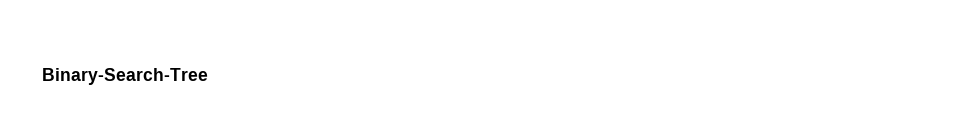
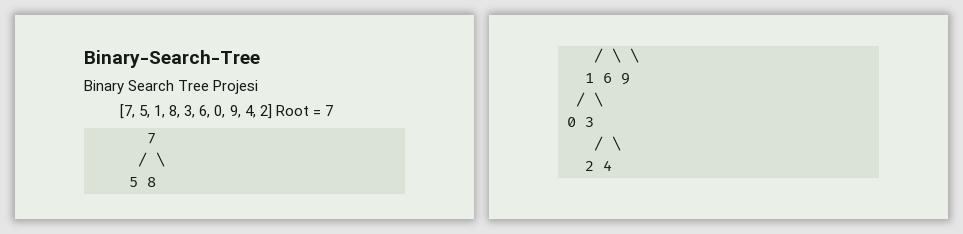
+ Binary Search Tree Projesi
+ [7, 5, 1, 8, 3, 6, 0, 9, 4, 2] Root = 7
+ 7
+ / \
+ 5 8
+ / \ \
+ 1 6 9
+ / \
+ 0 3
+ / \
+ 2 4

